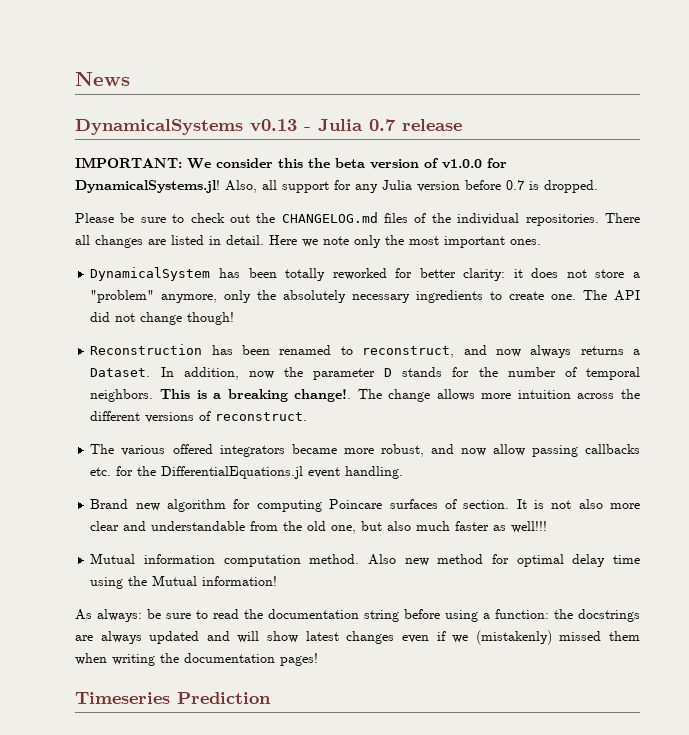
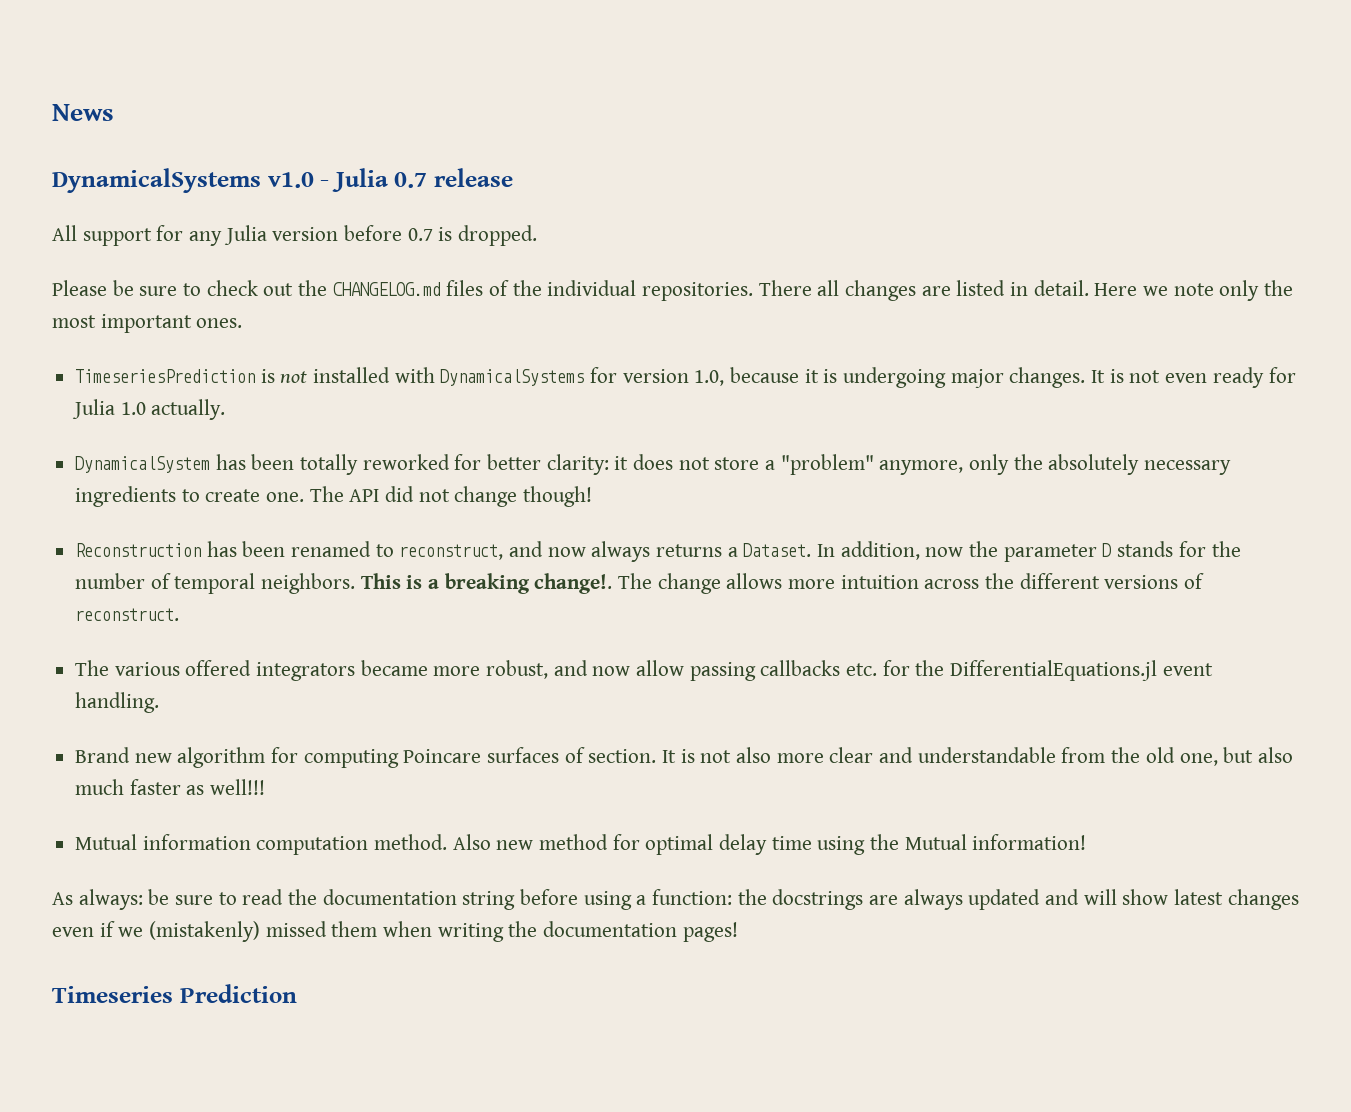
- DynamicalSystems v0.13 - Julia 0.7 release
+ DynamicalSystems v1.0 - Julia 0.7 release
- IMPORTANT: We consider this the beta version of v1.0.0 for DynamicalSystems.jl! Also, all support for any Julia version before 0.7 is dropped.
+ All support for any Julia version before 0.7 is dropped.
+ TimeseriesPrediction is not installed with DynamicalSystems for version 1.0, because it is undergoing major changes. It is not even ready for Julia 1.0 actually.

